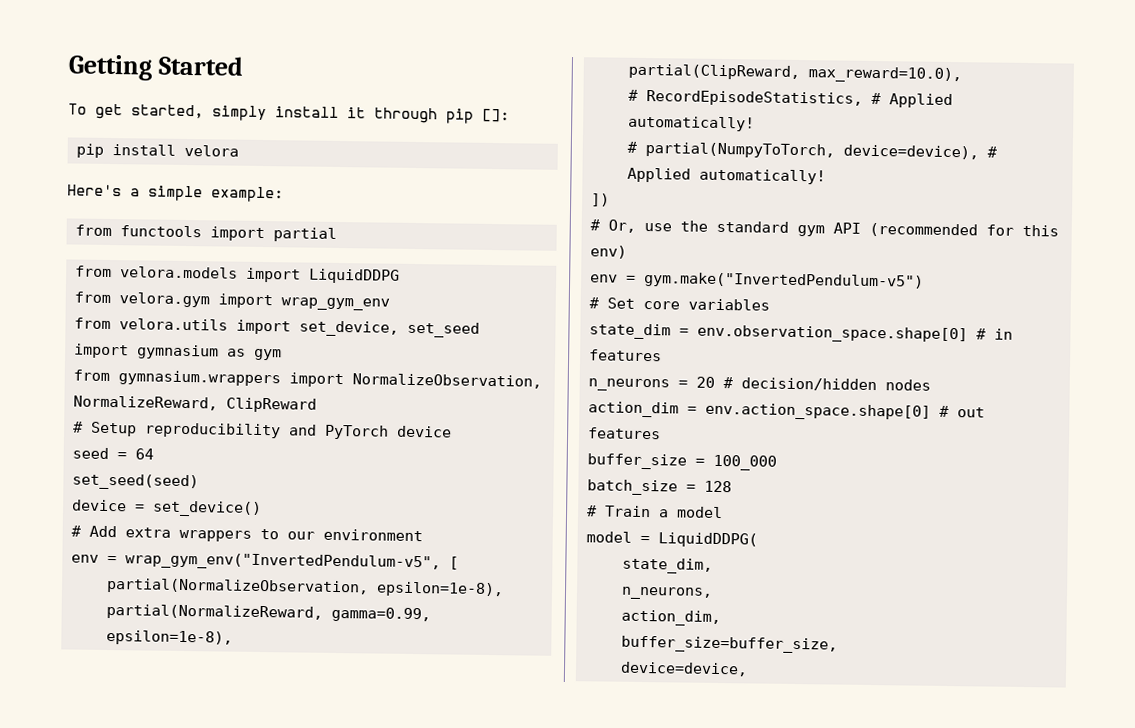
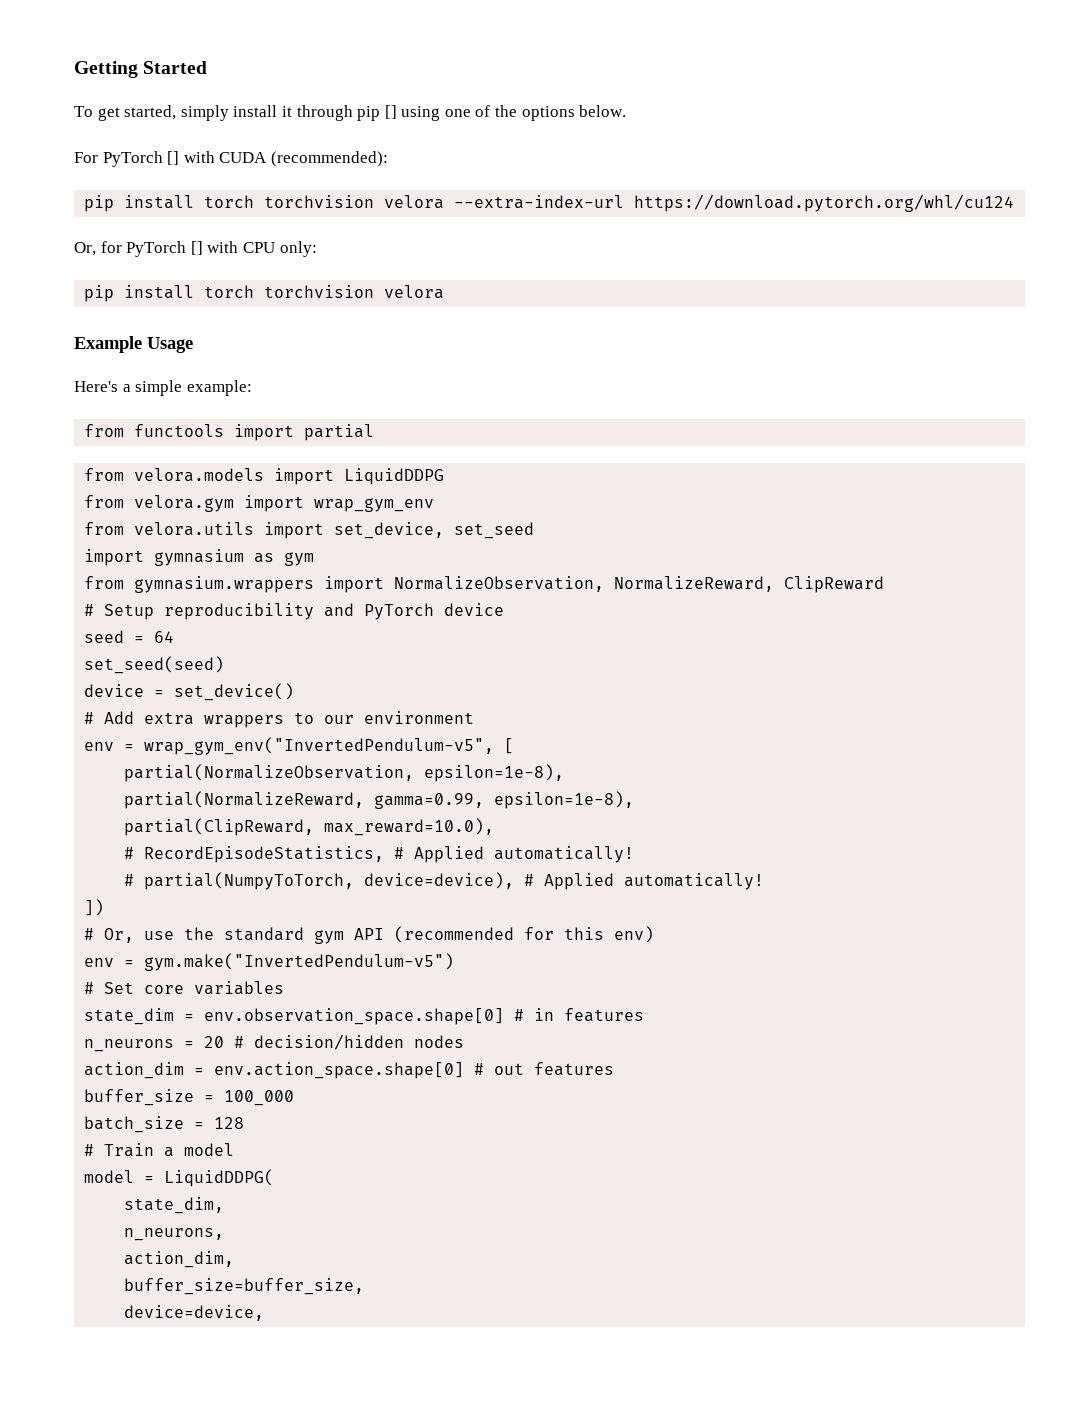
- To get started, simply install it through pip []:
- pip install velora
+ To get started, simply install it through pip [] using one of the options below.
+ For PyTorch [] with CUDA (recommended):
+ pip install torch torchvision velora --extra-index-url https://download.pytorch.org/whl/cu124
+ Or, for PyTorch [] with CPU only:
+ pip install torch torchvision velora
+ Example Usage

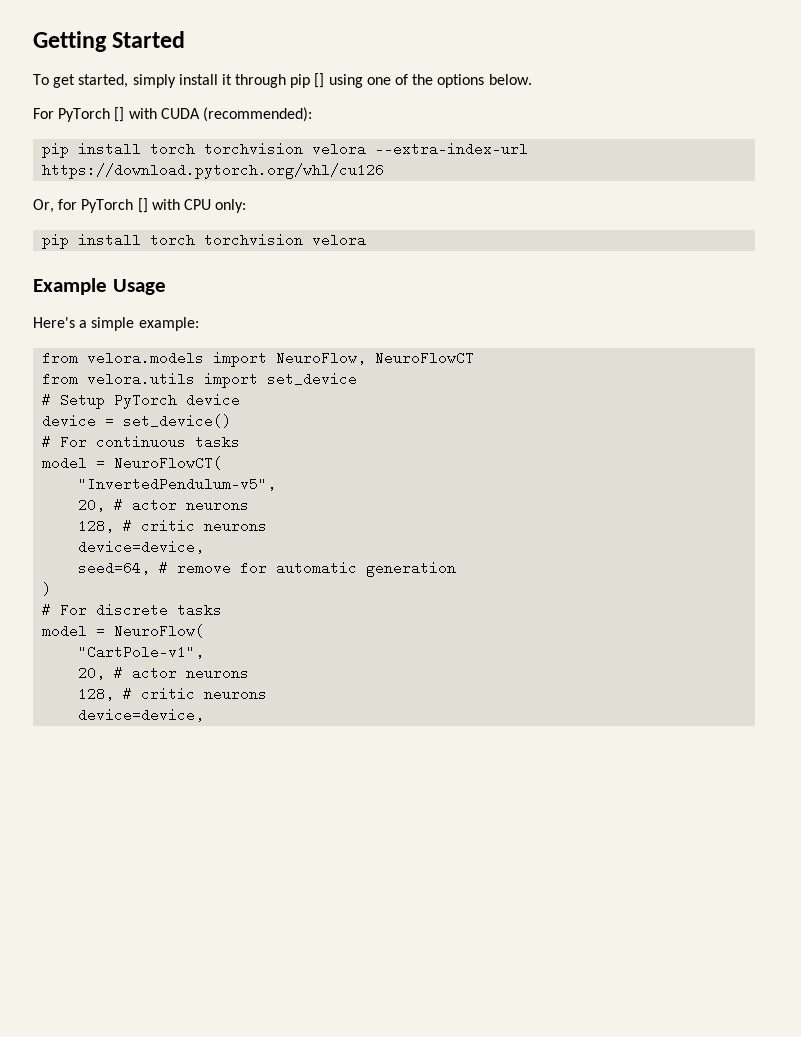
- pip install torch torchvision velora --extra-index-url https://download.pytorch.org/whl/cu124
+ pip install torch torchvision velora --extra-index-url https://download.pytorch.org/whl/cu126
- from functools import partial
- from velora.models import LiquidDDPG
- from velora.gym import wrap_gym_env
- from velora.utils import set_device, set_seed
- import gymnasium as gym
- from gymnasium.wrappers import NormalizeObservation, NormalizeReward, ClipReward
+ from velora.models import NeuroFlow, NeuroFlowCT
+ from velora.utils import set_device
- # Setup reproducibility and PyTorch device
+ # Setup PyTorch device
- seed = 64
- set_seed(seed)
- # Add extra wrappers to our environment
- env = wrap_gym_env("InvertedPendulum-v5", [
- partial(NormalizeObservation, epsilon=1e-8),
- partial(NormalizeReward, gamma=0.99, epsilon=1e-8),
- partial(ClipReward, max_reward=10.0),
- # RecordEpisodeStatistics, # Applied automatically!
- # partial(NumpyToTorch, device=device), # Applied automatically!
- ])
- # Or, use the standard gym API (recommended for this env)
- env = gym.make("InvertedPendulum-v5")
- # Set core variables
- state_dim = env.observation_space.shape[0] # in features
- n_neurons = 20 # decision/hidden nodes
- action_dim = env.action_space.shape[0] # out features
- buffer_size = 100_000
- batch_size = 128
- # Train a model
- model = LiquidDDPG(
- state_dim,
- n_neurons,
- action_dim,
- buffer_size=buffer_size,
+ # For continuous tasks
+ model = NeuroFlowCT(
+ "InvertedPendulum-v5",
+ 20, # actor neurons
+ 128, # critic neurons
+ device=device,
+ seed=64, # remove for automatic generation
+ )
+ # For discrete tasks
+ model = NeuroFlow(
+ "CartPole-v1",
+ 20, # actor neurons
+ 128, # critic neurons

